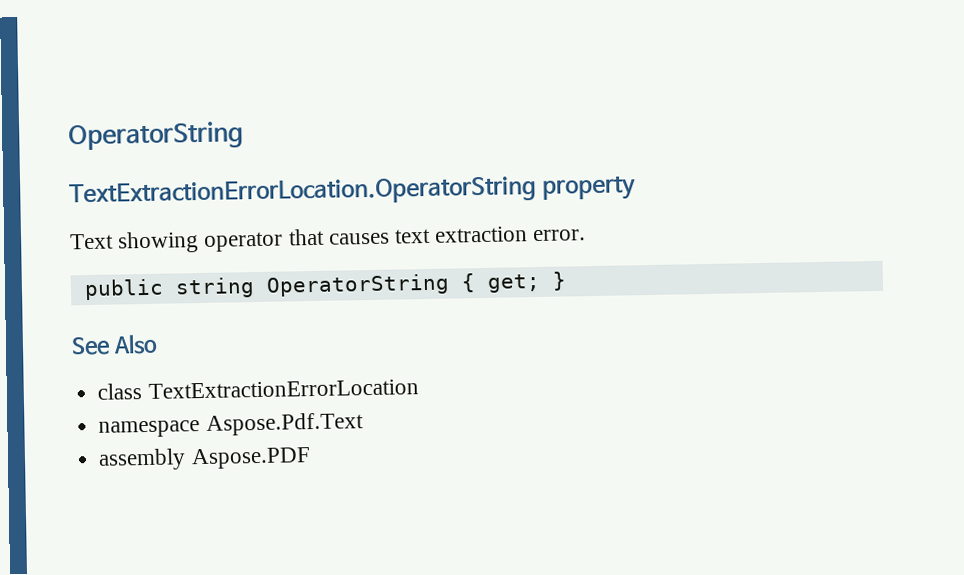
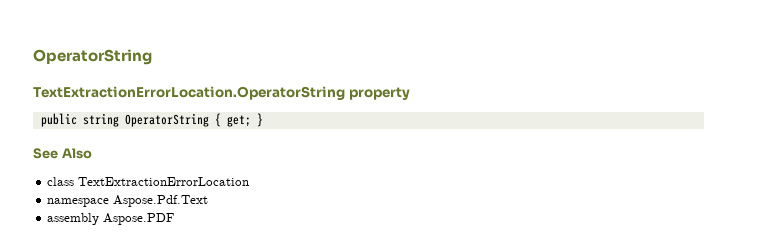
- Text showing operator that causes text extraction error.

